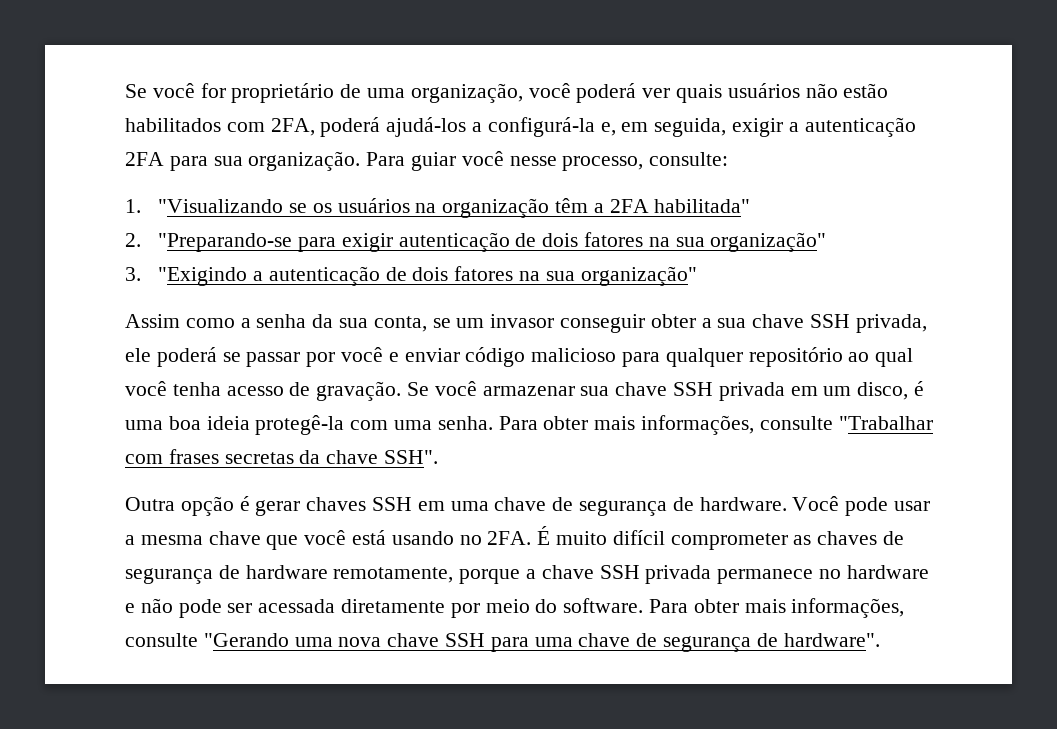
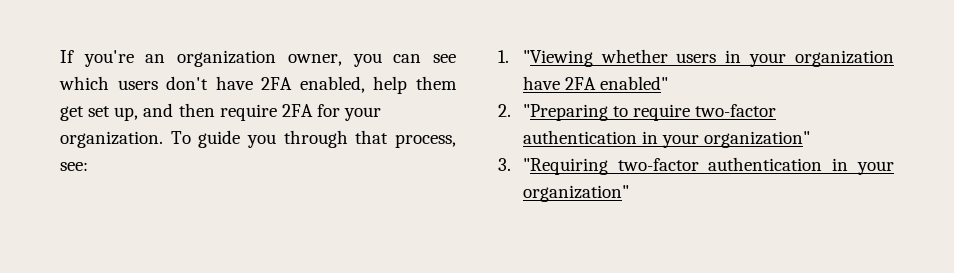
- Se você for proprietário de uma organização, você poderá ver quais usuários não estão habilitados com 2FA, poderá ajudá-los a configurá-la e, em seguida, exigir a autenticação 2FA para sua organização. Para guiar você nesse processo, consulte:
- 1. "Visualizando se os usuários na organização têm a 2FA habilitada"
- 2. "Preparando-se para exigir autenticação de dois fatores na sua organização"
- 3. "Exigindo a autenticação de dois fatores na sua organização"
- Assim como a senha da sua conta, se um invasor conseguir obter a sua chave SSH privada, ele poderá se passar por você e enviar código malicioso para qualquer repositório ao qual você tenha acesso de gravação. Se você armazenar sua chave SSH privada em um disco, é uma boa ideia protegê-la com uma senha. Para obter mais informações, consulte "Trabalhar com frases secretas da chave SSH".
- Outra opção é gerar chaves SSH em uma chave de segurança de hardware. Você pode usar a mesma chave que você está usando no 2FA. É muito difícil comprometer as chaves de segurança de hardware remotamente, porque a chave SSH privada permanece no hardware e não pode ser acessada diretamente por meio do software. Para obter mais informações, consulte "Gerando uma nova chave SSH para uma chave de segurança de hardware".
+ If you're an organization owner, you can see which users don't have 2FA enabled, help them get set up, and then require 2FA for your organization. To guide you through that process, see:
+ 1. "Viewing whether users in your organization have 2FA enabled"
+ 2. "Preparing to require two-factor authentication in your organization"
+ 3. "Requiring two-factor authentication in your organization"

